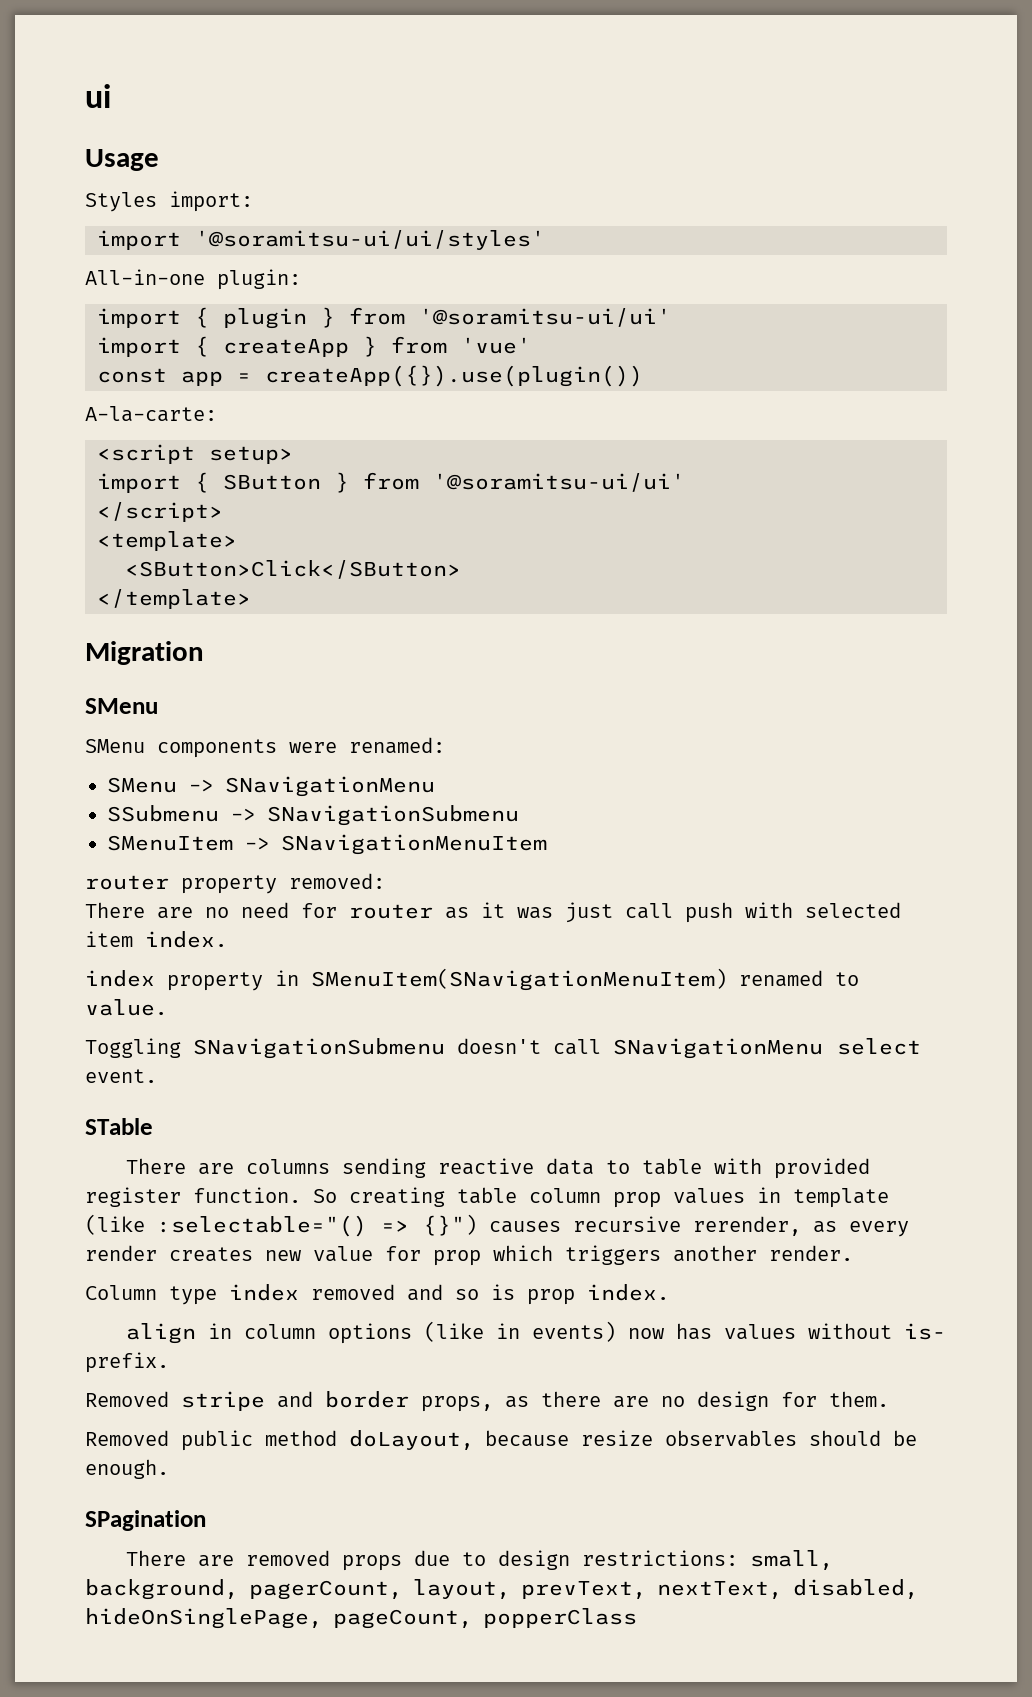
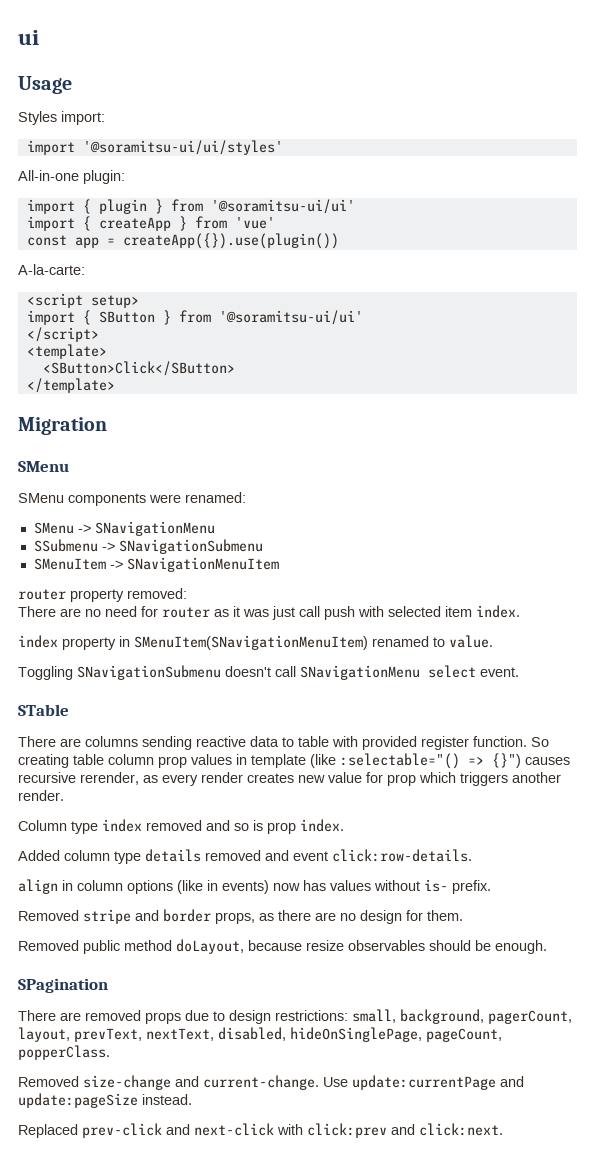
+ Added column type details removed and event click:row-details.
- There are removed props due to design restrictions: small, background, pagerCount, layout, prevText, nextText, disabled, hideOnSinglePage, pageCount, popperClass
+ There are removed props due to design restrictions: small, background, pagerCount, layout, prevText, nextText, disabled, hideOnSinglePage, pageCount, popperClass.
+ Removed size-change and current-change. Use update:currentPage and update:pageSize instead.
+ Replaced prev-click and next-click with click:prev and click:next.

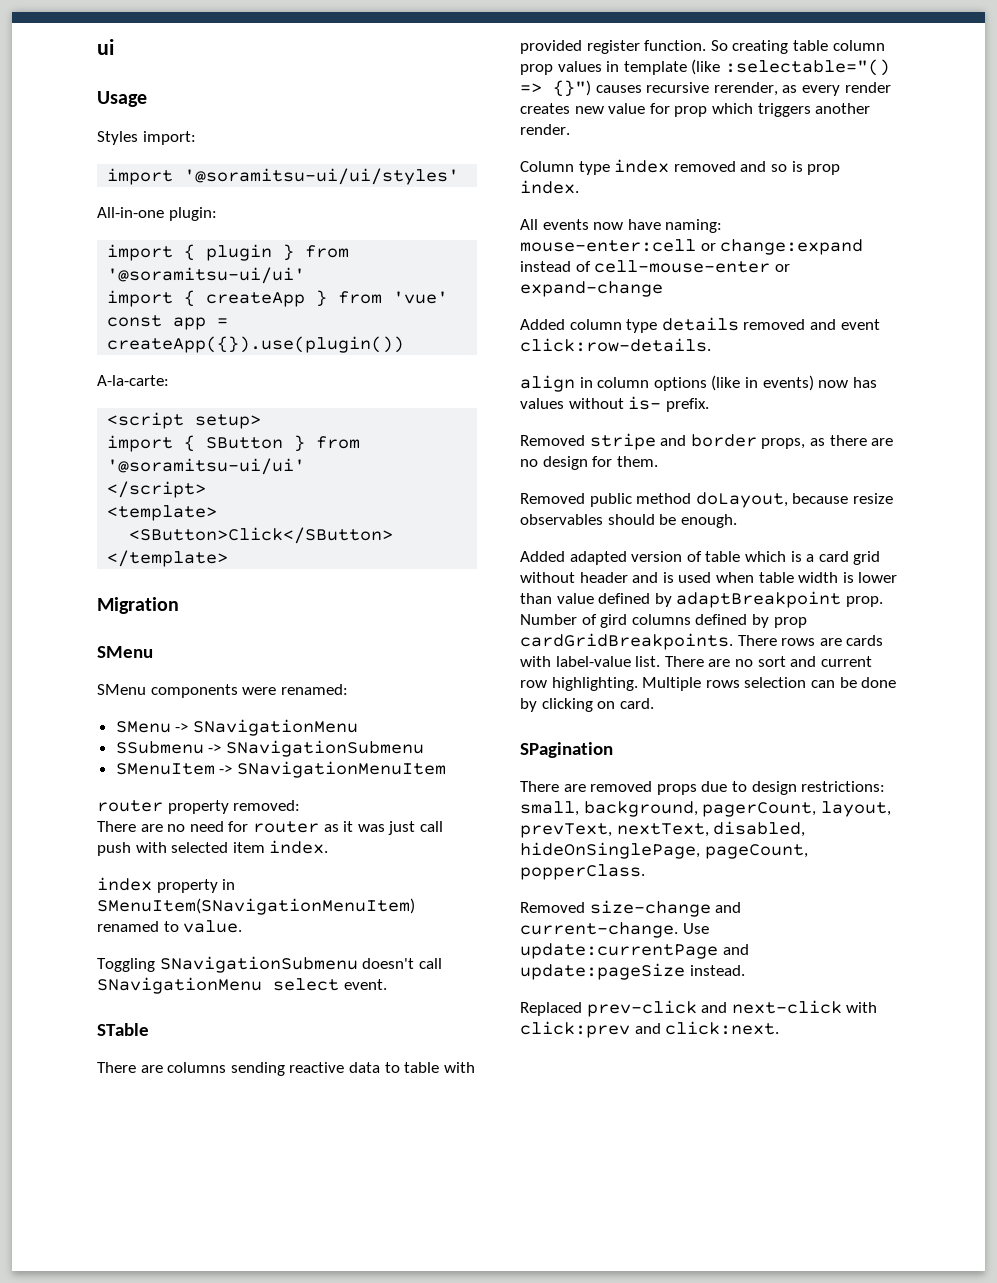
+ All events now have naming: mouse-enter:cell or change:expand instead of cell-mouse-enter or expand-change
+ Added adapted version of table which is a card grid without header and is used when table width is lower than value defined by adaptBreakpoint prop. Number of gird columns defined by prop cardGridBreakpoints. There rows are cards with label-value list. There are no sort and current row highlighting. Multiple rows selection can be done by clicking on card.

